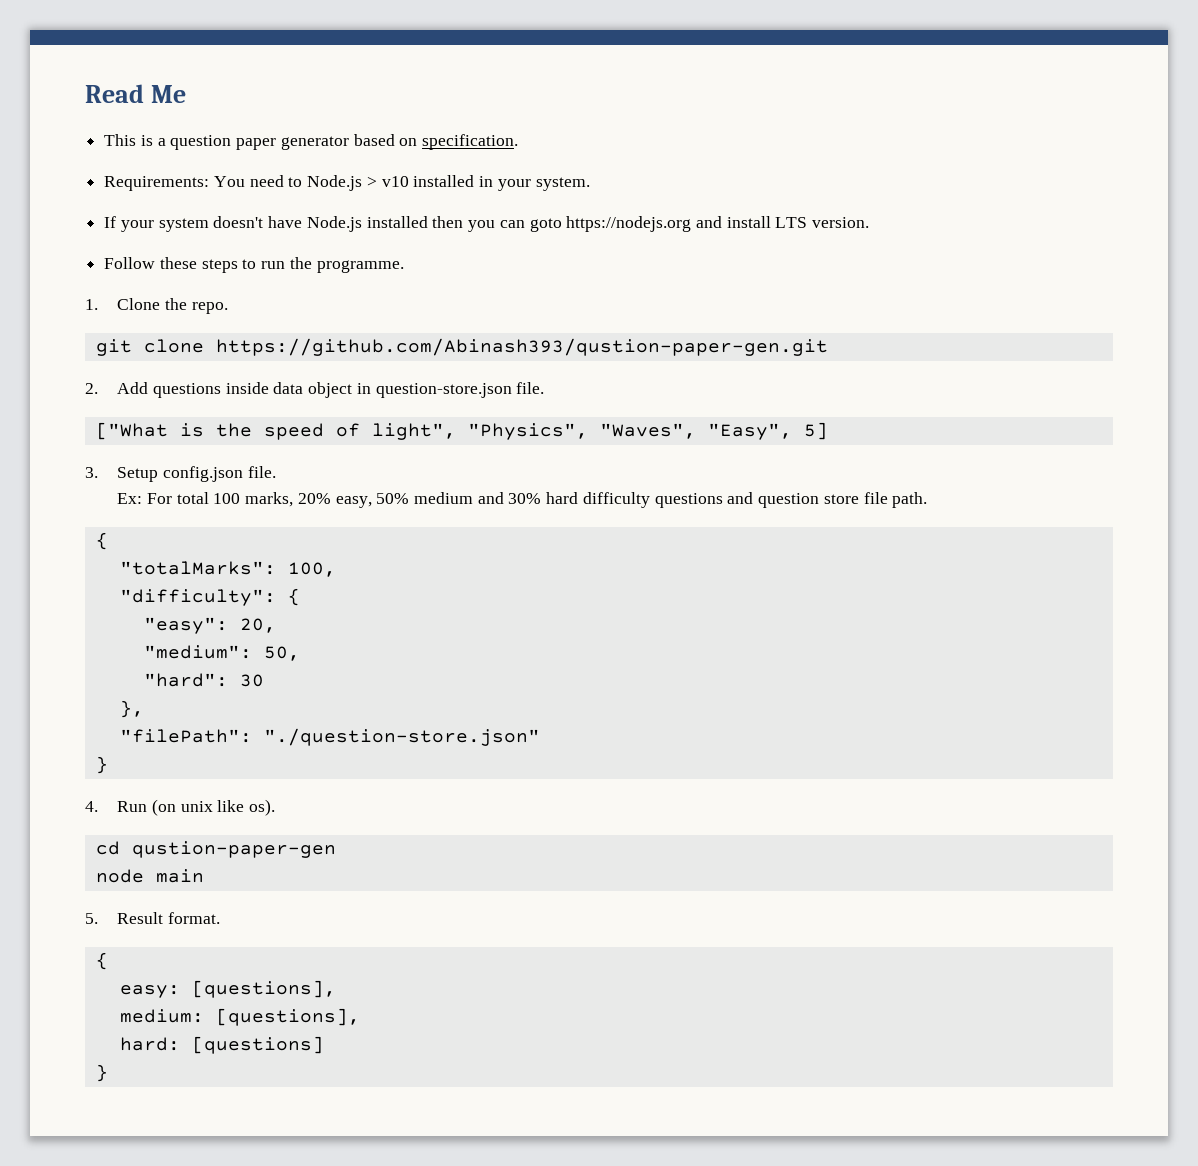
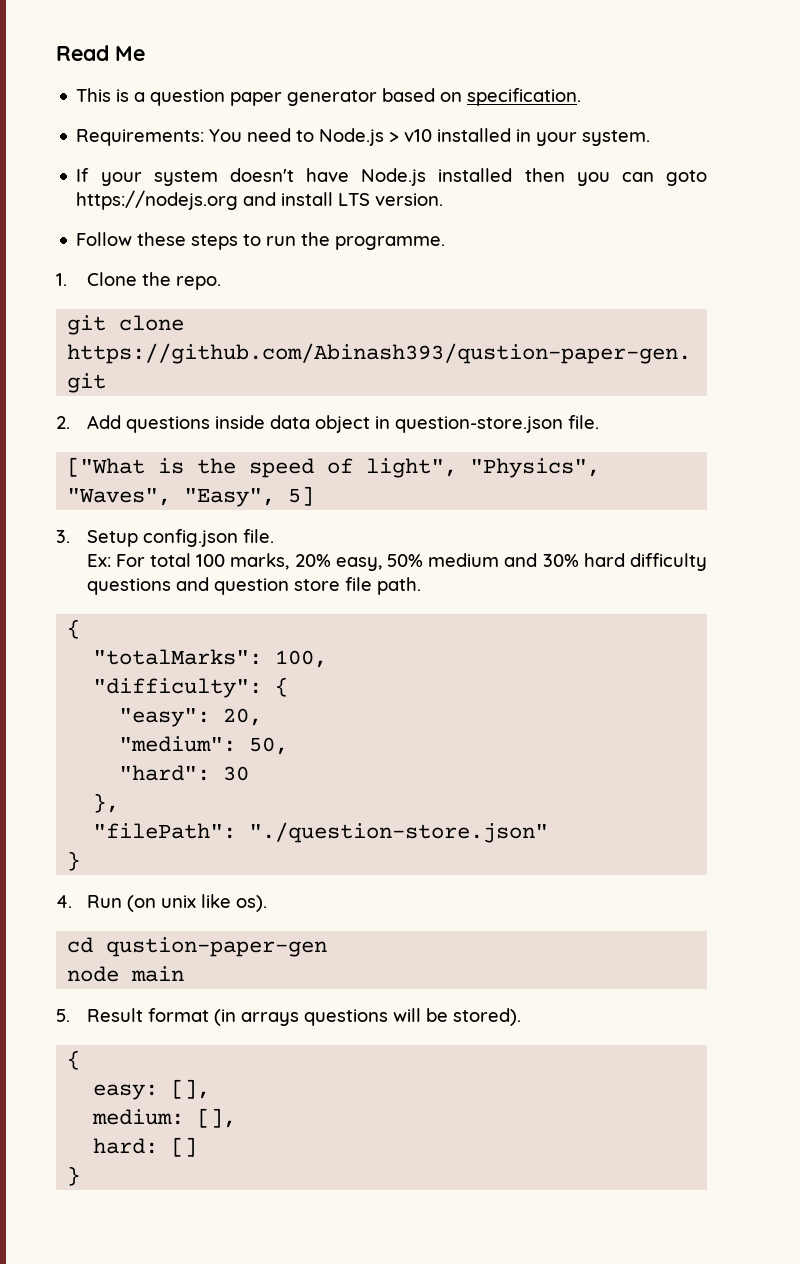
- 5. Result format.
+ 5. Result format (in arrays questions will be stored).
- easy: [questions],
+ easy: [],
- medium: [questions],
+ medium: [],
- hard: [questions]
+ hard: []

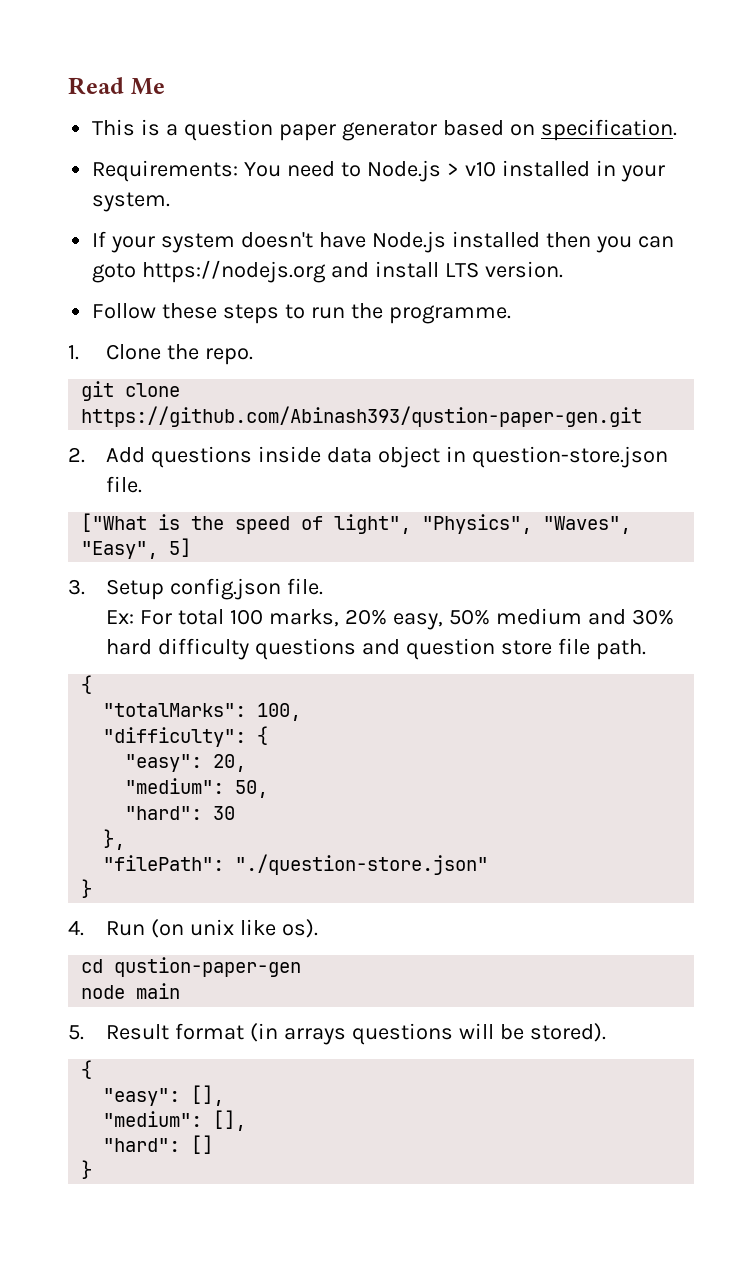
- easy: [],
- medium: [],
- hard: []
+ "easy": [],
+ "medium": [],
+ "hard": []

